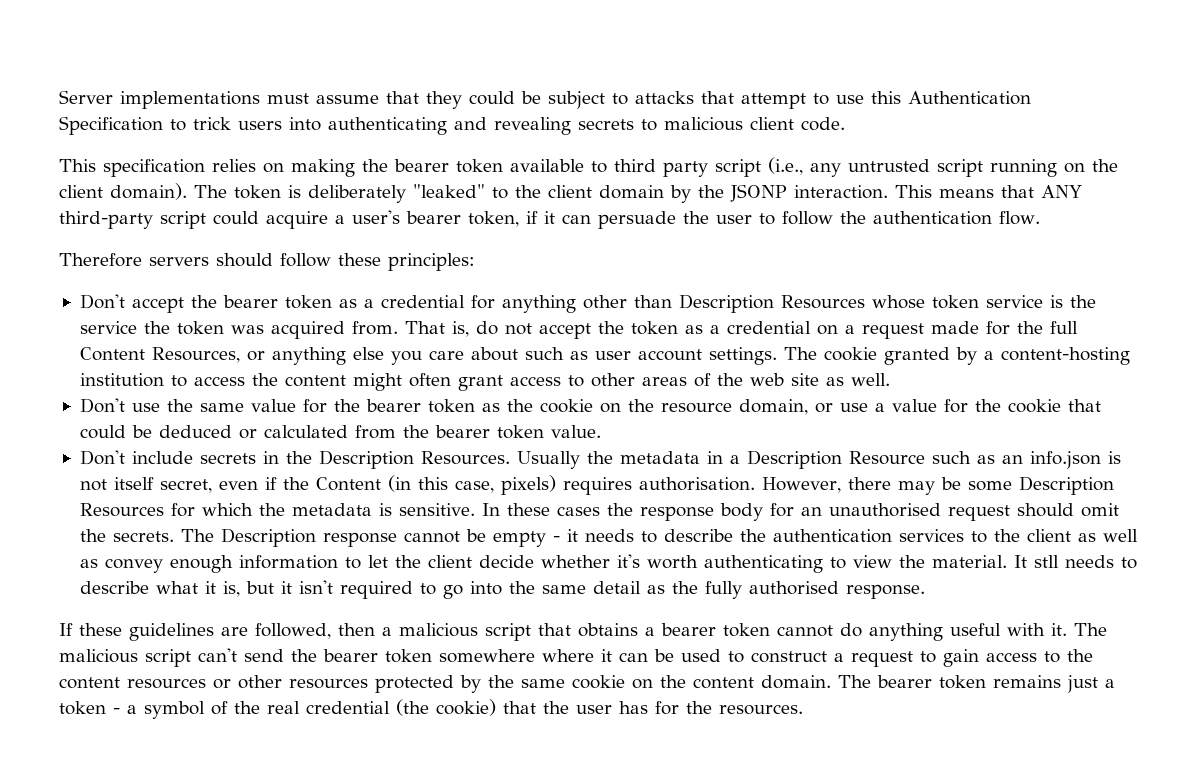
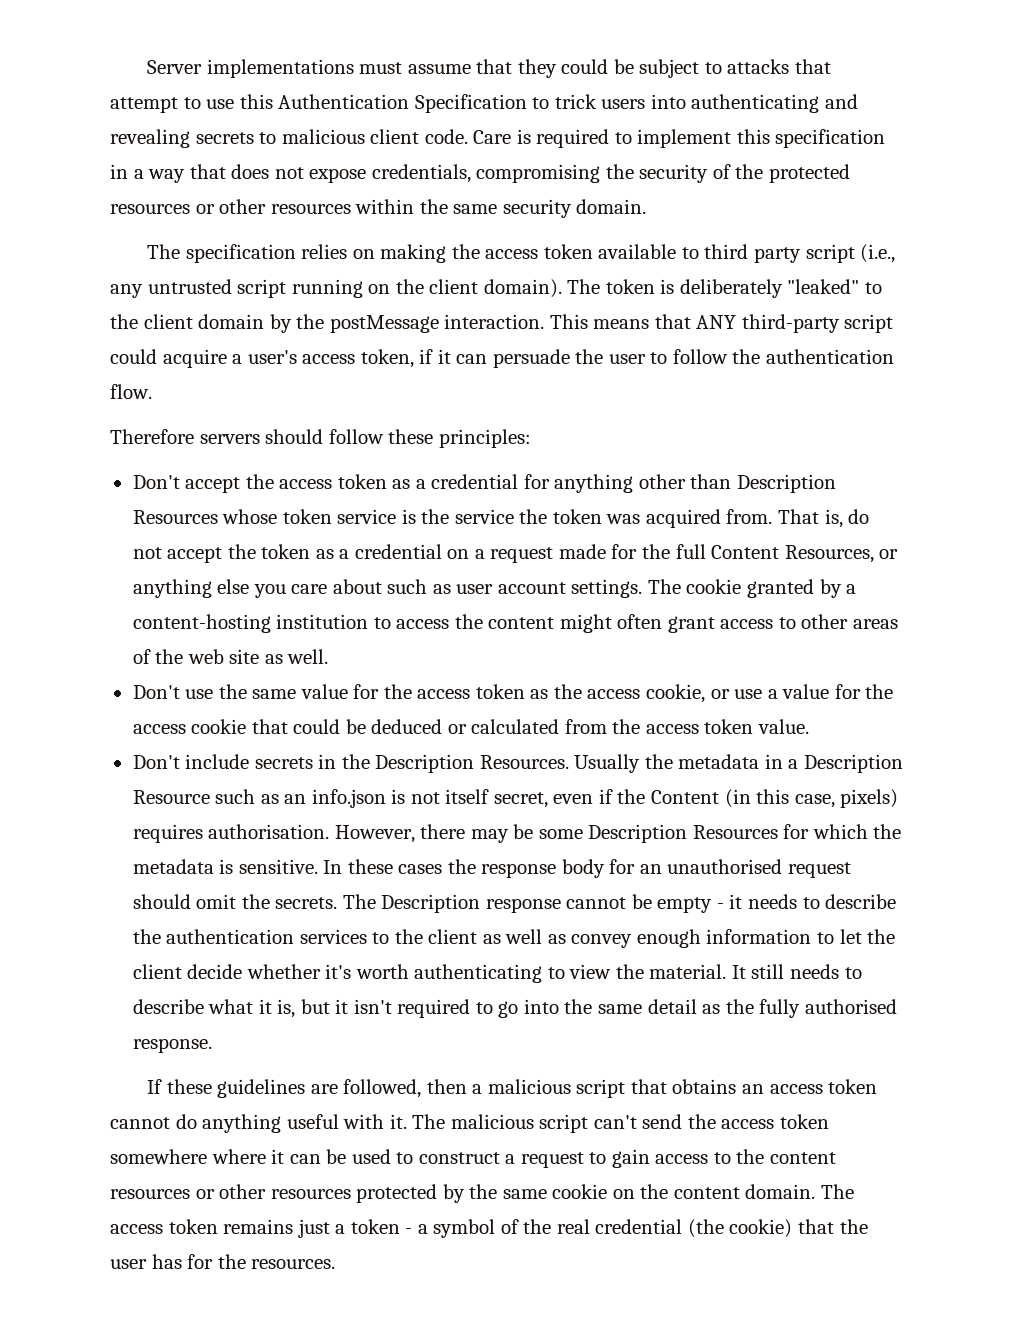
- Server implementations must assume that they could be subject to attacks that attempt to use this Authentication Specification to trick users into authenticating and revealing secrets to malicious client code.
- This specification relies on making the bearer token available to third party script (i.e., any untrusted script running on the client domain).
+ Server implementations must assume that they could be subject to attacks that attempt to use this Authentication Specification to trick users into authenticating and revealing secrets to malicious client code. Care is required to implement this specification in a way that does not expose credentials, compromising the security of the protected resources or other resources within the same security domain.
+ The specification relies on making the access token available to third party script (i.e., any untrusted script running on the client domain).
- The token is deliberately "leaked" to the client domain by the JSONP interaction.
+ The token is deliberately "leaked" to the client domain by the postMessage interaction.
- This means that ANY third-party script could acquire a user's bearer token, if it can persuade the user to follow the authentication flow.
+ This means that ANY third-party script could acquire a user's access token, if it can persuade the user to follow the authentication flow.
- Don't accept the bearer token as a credential for anything other than Description Resources whose token service is the service the token was acquired from.
+ Don't accept the access token as a credential for anything other than Description Resources whose token service is the service the token was acquired from.
- Don't use the same value for the bearer token as the cookie on the resource domain, or use a value for the cookie that could be deduced or calculated from the bearer token value.
+ Don't use the same value for the access token as the access cookie, or use a value for the access cookie that could be deduced or calculated from the access token value.
- It stll needs to describe what it is, but it isn't required to go into the same detail as the fully authorised response.
+ It still needs to describe what it is, but it isn't required to go into the same detail as the fully authorised response.
- If these guidelines are followed, then a malicious script that obtains a bearer token cannot do anything useful with it.
+ If these guidelines are followed, then a malicious script that obtains an access token cannot do anything useful with it.
- The malicious script can't send the bearer token somewhere where it can be used to construct a request to gain access to the content resources or other resources protected by the same cookie on the content domain.
+ The malicious script can't send the access token somewhere where it can be used to construct a request to gain access to the content resources or other resources protected by the same cookie on the content domain.
- The bearer token remains just a token - a symbol of the real credential (the cookie) that the user has for the resources.
+ The access token remains just a token - a symbol of the real credential (the cookie) that the user has for the resources.

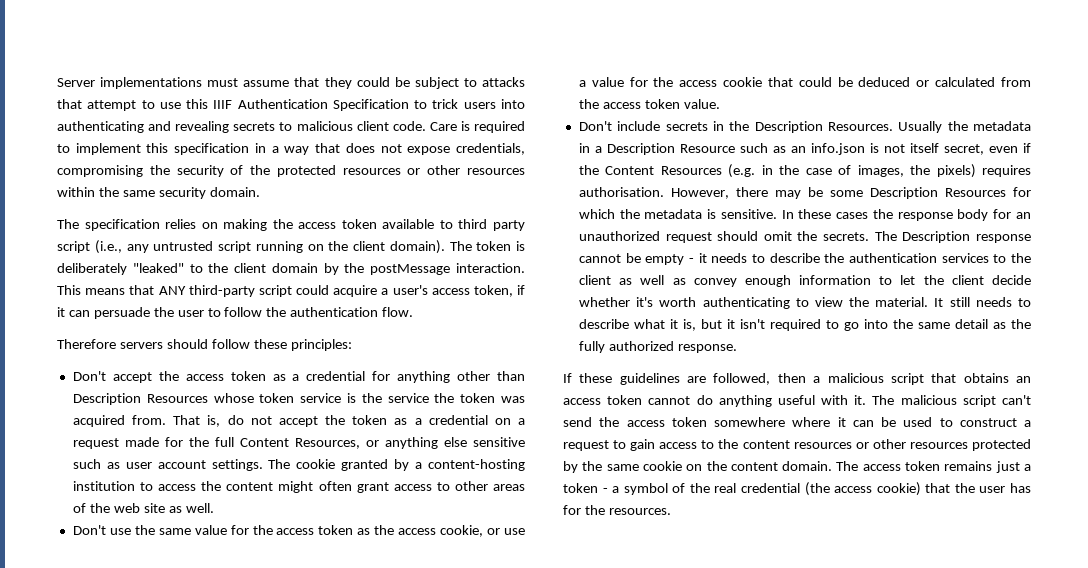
- Server implementations must assume that they could be subject to attacks that attempt to use this Authentication Specification to trick users into authenticating and revealing secrets to malicious client code.
+ Server implementations must assume that they could be subject to attacks that attempt to use this IIIF Authentication Specification to trick users into authenticating and revealing secrets to malicious client code.
- That is, do not accept the token as a credential on a request made for the full Content Resources, or anything else you care about such as user account settings.
+ That is, do not accept the token as a credential on a request made for the full Content Resources, or anything else sensitive such as user account settings.
- Usually the metadata in a Description Resource such as an info.json is not itself secret, even if the Content (in this case, pixels) requires authorisation.
+ Usually the metadata in a Description Resource such as an info.json is not itself secret, even if the Content Resources (e.g. in the case of images, the pixels) requires authorisation.
- In these cases the response body for an unauthorised request should omit the secrets.
+ In these cases the response body for an unauthorized request should omit the secrets.
- It still needs to describe what it is, but it isn't required to go into the same detail as the fully authorised response.
+ It still needs to describe what it is, but it isn't required to go into the same detail as the fully authorized response.
- The access token remains just a token - a symbol of the real credential (the cookie) that the user has for the resources.
+ The access token remains just a token - a symbol of the real credential (the access cookie) that the user has for the resources.

